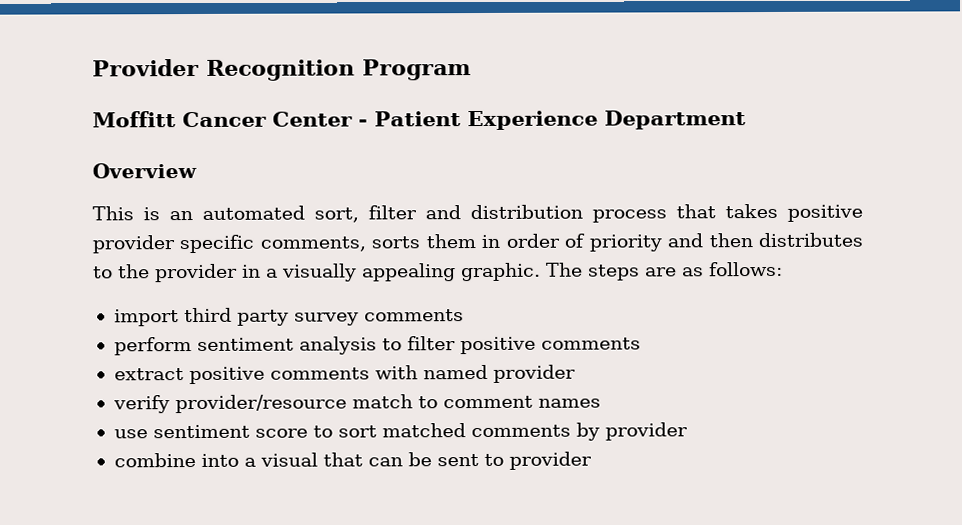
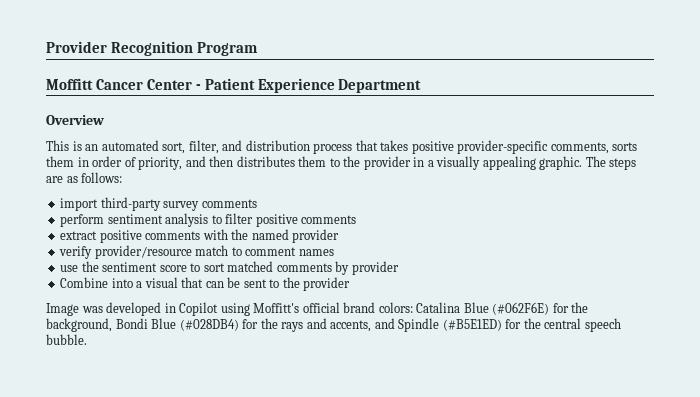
- This is an automated sort, filter and distribution process that takes positive provider specific comments, sorts them in order of priority and then distributes to the provider in a visually appealing graphic.
+ This is an automated sort, filter, and distribution process that takes positive provider-specific comments, sorts them in order of priority, and then distributes them to the provider in a visually appealing graphic.
- import third party survey comments
+ import third-party survey comments
- extract positive comments with named provider
+ extract positive comments with the named provider
- use sentiment score to sort matched comments by provider
+ use the sentiment score to sort matched comments by provider
- combine into a visual that can be sent to provider
+ Combine into a visual that can be sent to the provider
+ Image was developed in Copilot using Moffitt's official brand colors: Catalina Blue (#062F6E) for the background, Bondi Blue (#028DB4) for the rays and accents, and Spindle (#B5E1ED) for the central speech bubble.

